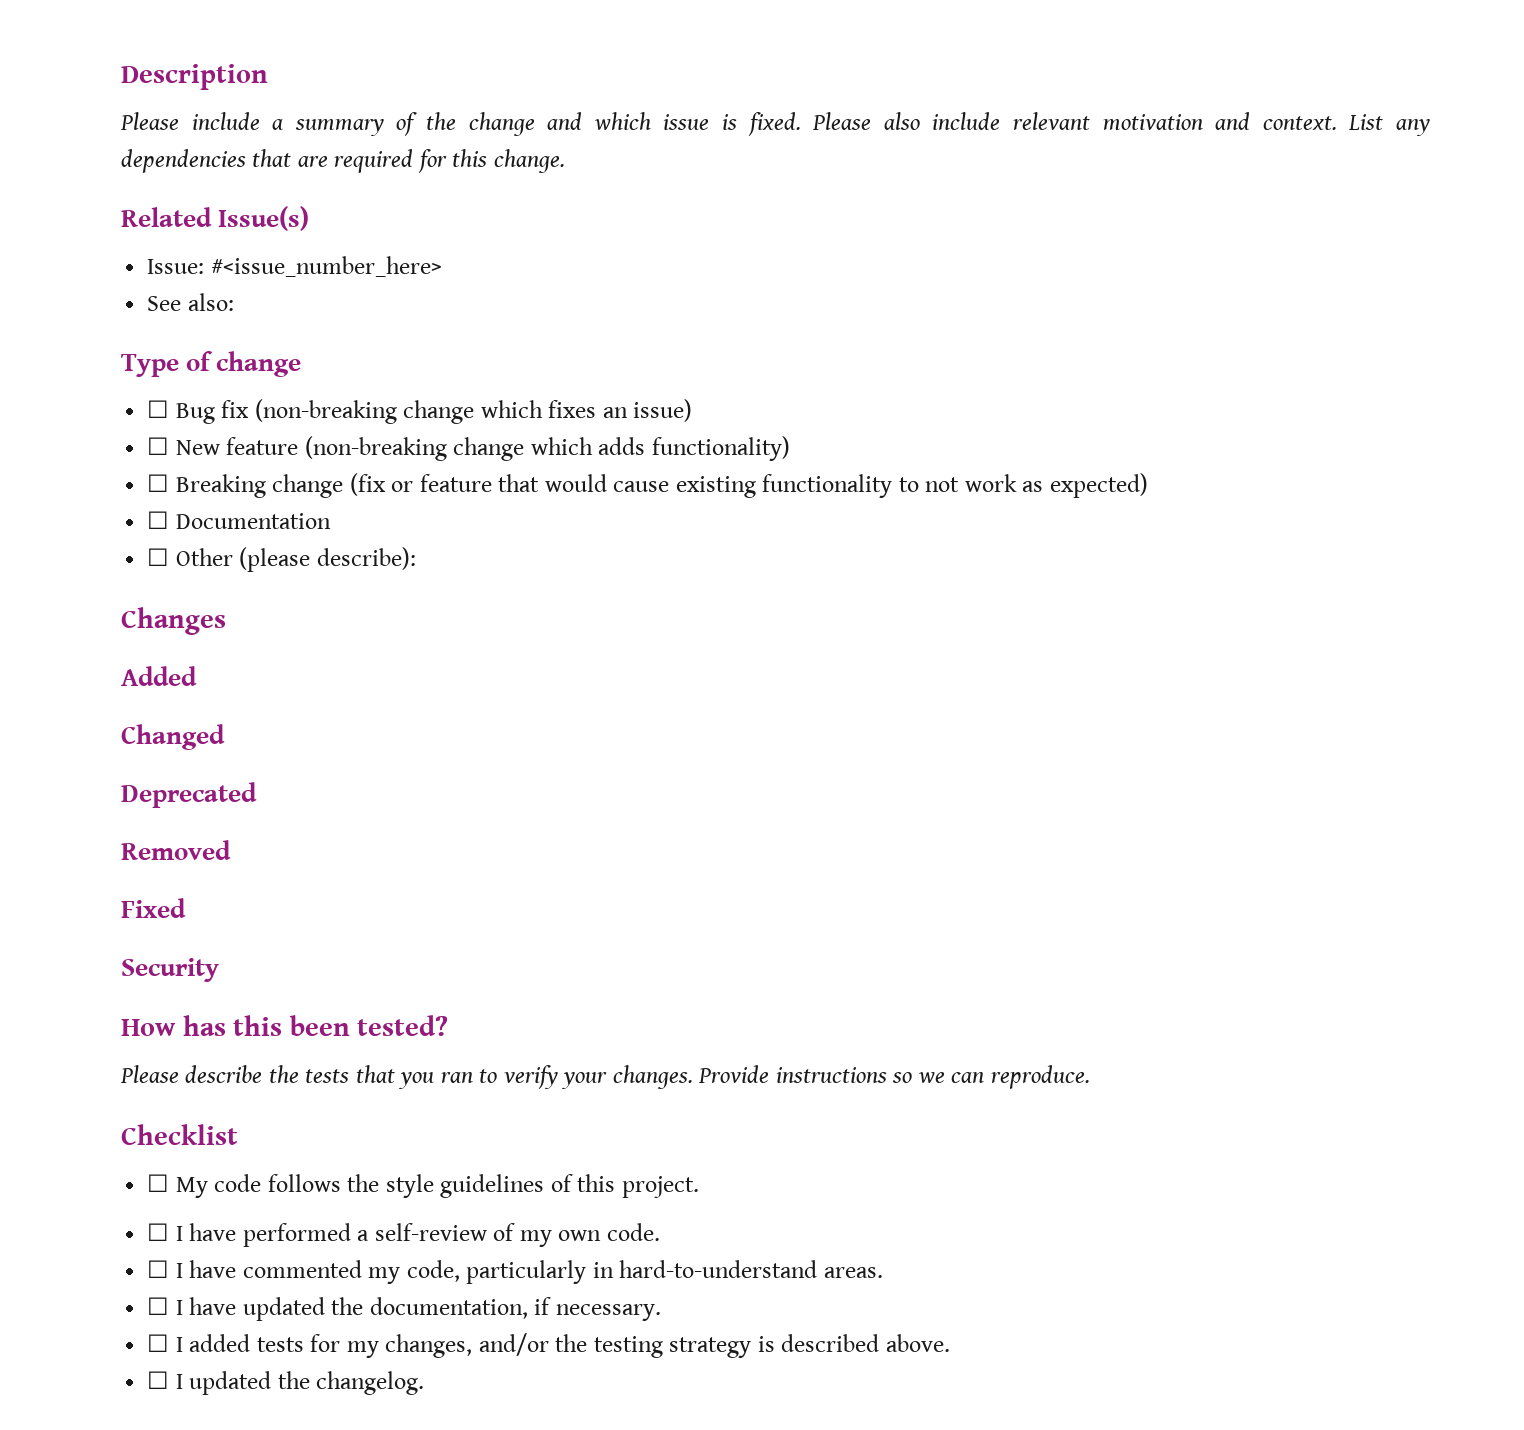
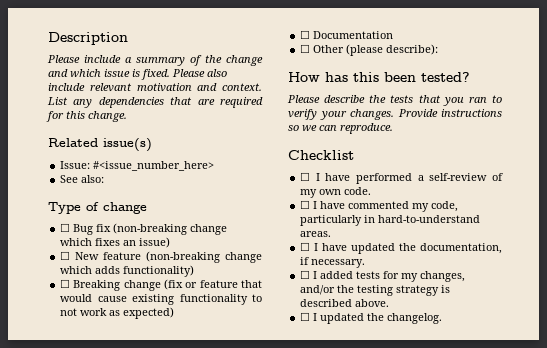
- Related Issue(s)
+ Related issue(s)
- Changes
- Added
- Changed
- Deprecated
- Removed
- Fixed
- Security
- ☐ My code follows the style guidelines of this project.

